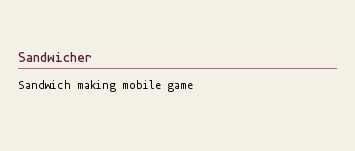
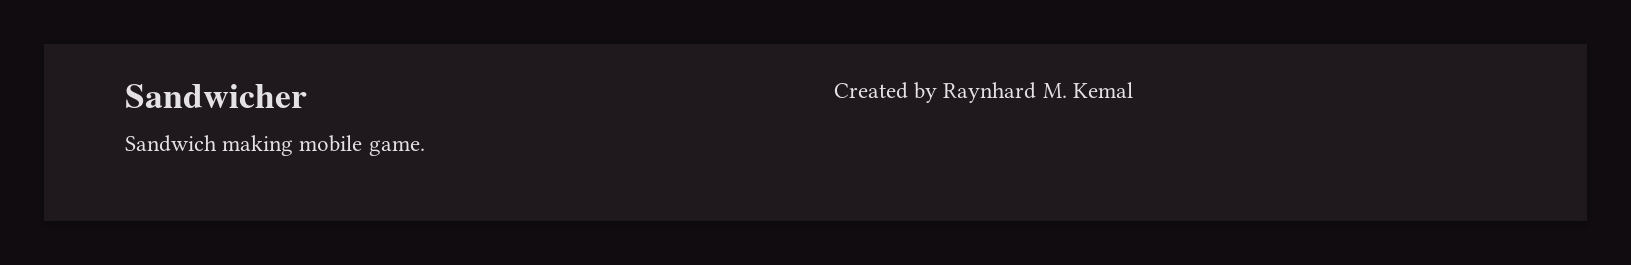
- Sandwich making mobile game
+ Sandwich making mobile game.
+ Created by Raynhard M. Kemal

